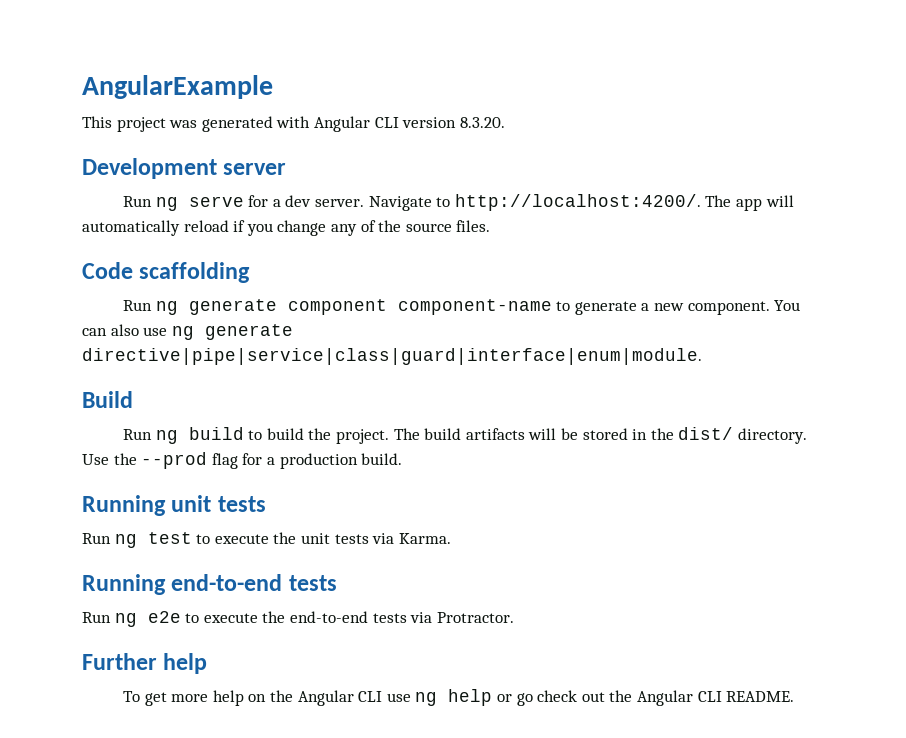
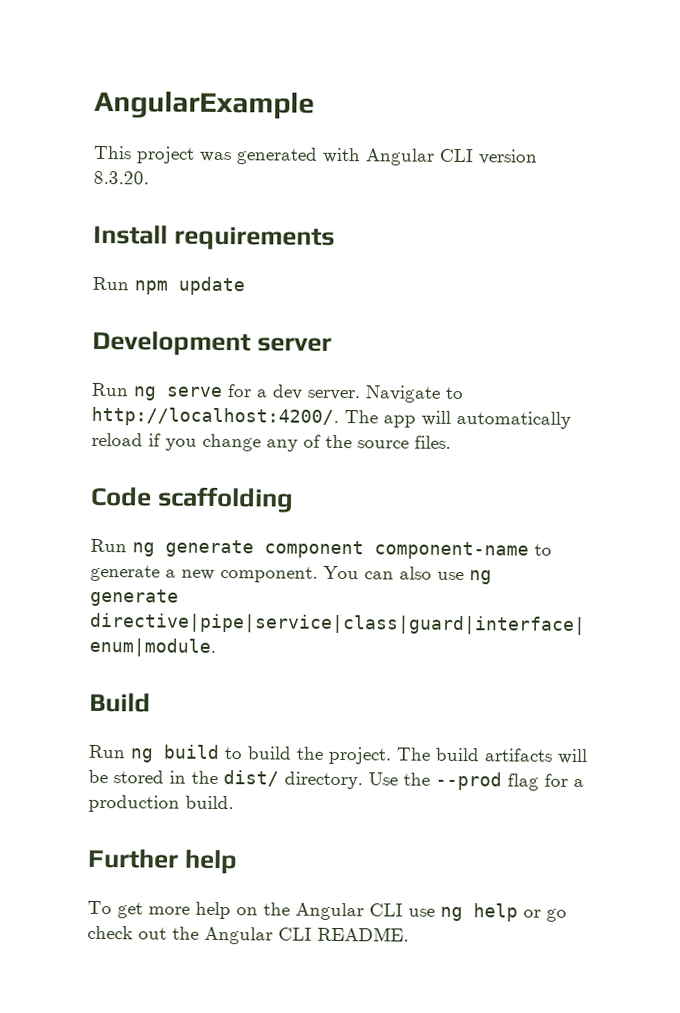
+ Install requirements
+ Run npm update
- Running unit tests
- Run ng test to execute the unit tests via Karma.
- Running end-to-end tests
- Run ng e2e to execute the end-to-end tests via Protractor.

